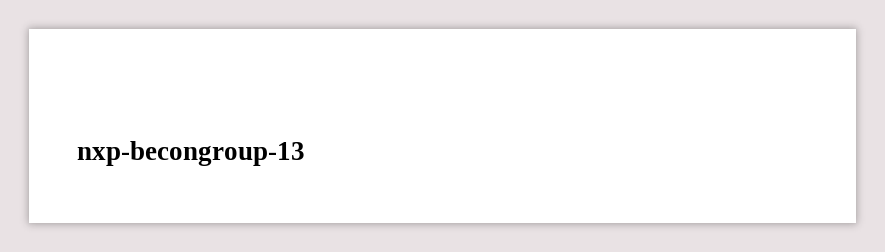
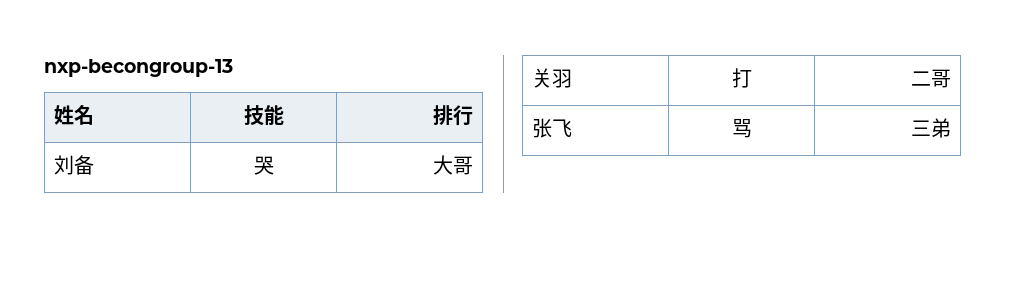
+ 姓名 | 技能 | 排行
+ 刘备 | 哭 | 大哥
+ 关羽 | 打 | 二哥
+ 张飞 | 骂 | 三弟

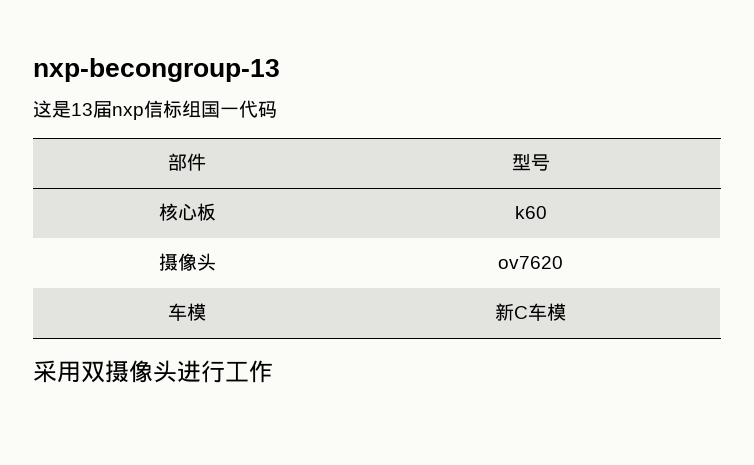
- 姓名 | 技能 | 排行
- 刘备 | 哭 | 大哥
- 关羽 | 打 | 二哥
- 张飞 | 骂 | 三弟
+ 这是13届nxp信标组国一代码
+ 部件 | 型号
+ 核心板 | k60
+ 摄像头 | ov7620
+ 车模 | 新C车模
+ 采用双摄像头进行工作

